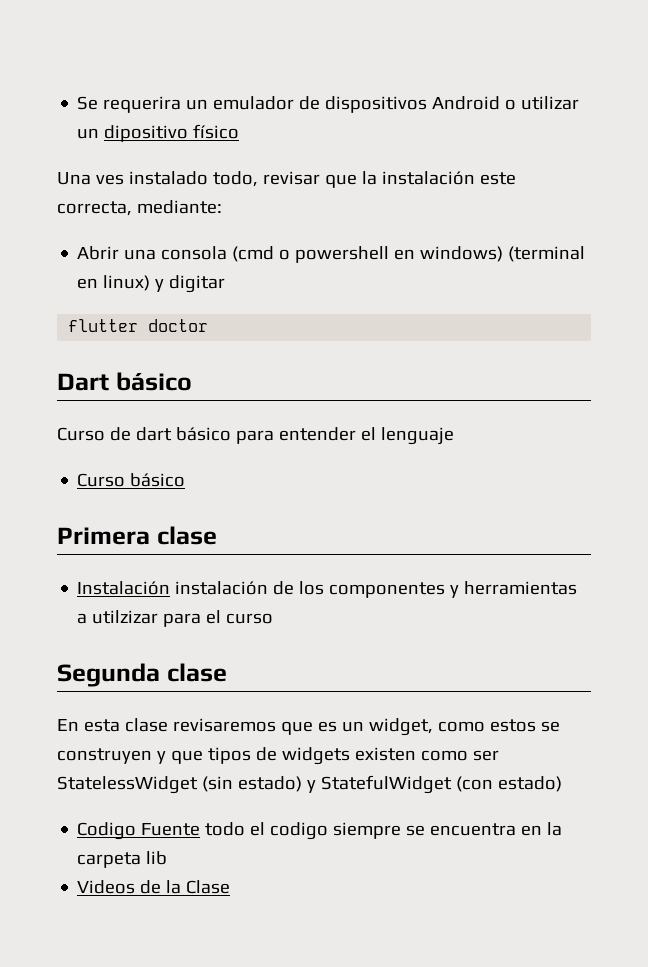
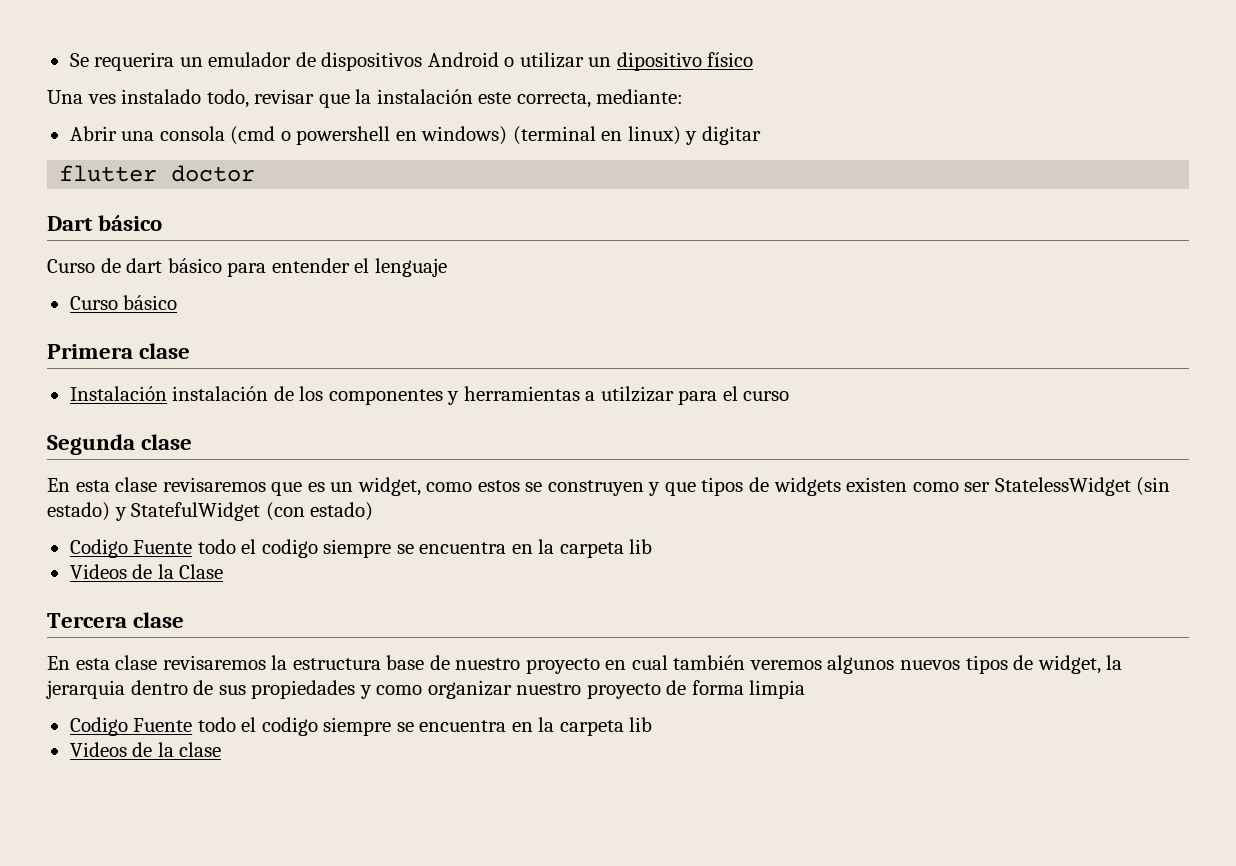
+ Tercera clase
+ En esta clase revisaremos la estructura base de nuestro proyecto en cual también veremos algunos nuevos tipos de widget, la jerarquia dentro de sus propiedades y como organizar nuestro proyecto de forma limpia
+ Codigo Fuente todo el codigo siempre se encuentra en la carpeta lib
+ Videos de la clase

